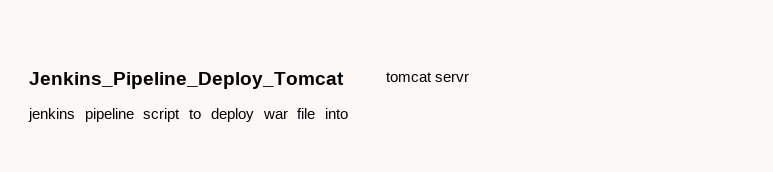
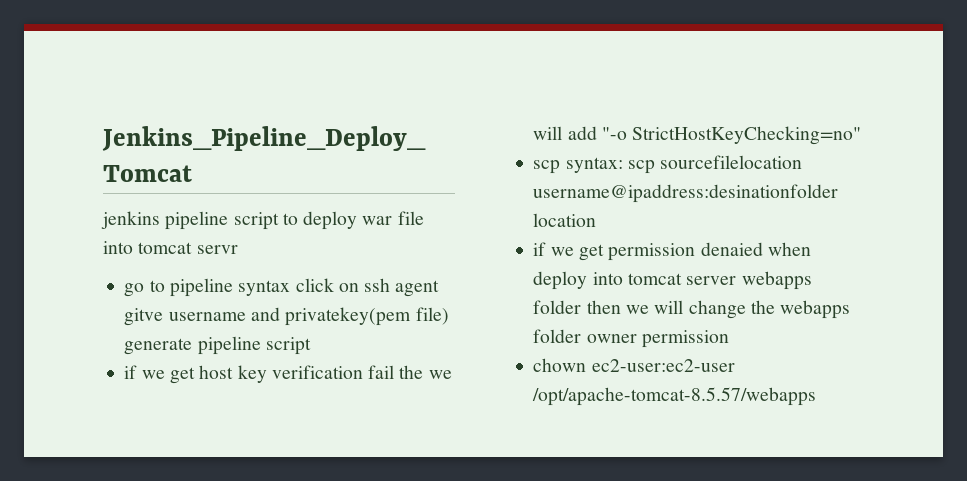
+ go to pipeline syntax click on ssh agent gitve username and privatekey(pem file) generate pipeline script
+ if we get host key verification fail the we will add "-o StrictHostKeyChecking=no"
+ scp syntax: scp sourcefilelocation username@ipaddress:desinationfolder location
+ if we get permission denaied when deploy into tomcat server webapps folder then we will change the webapps folder owner permission
+ chown ec2-user:ec2-user /opt/apache-tomcat-8.5.57/webapps

